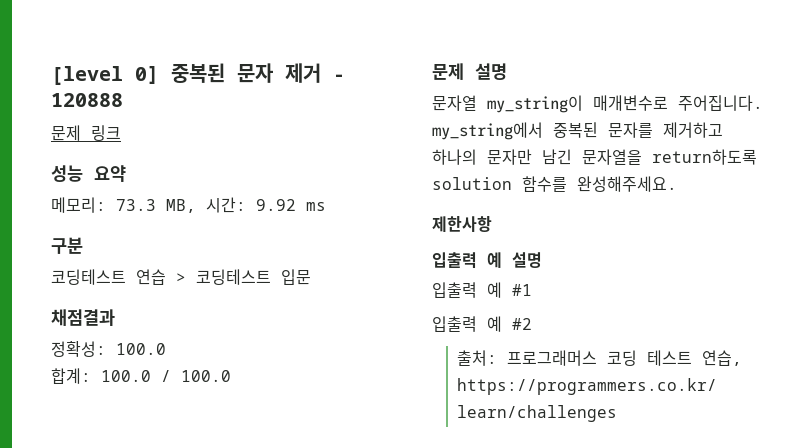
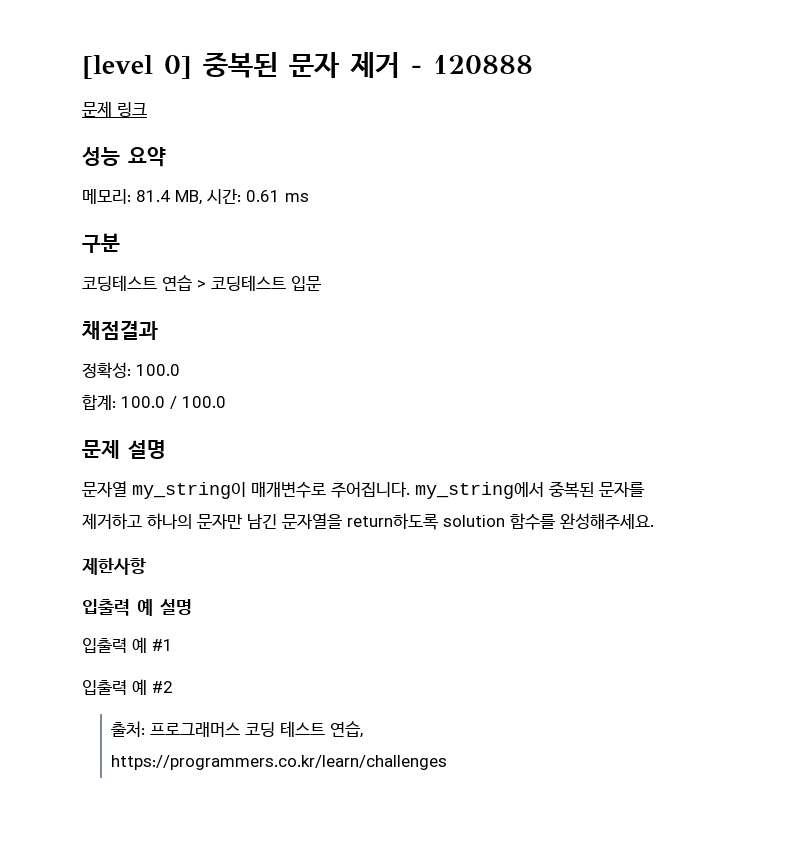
- 메모리: 73.3 MB, 시간: 9.92 ms
+ 메모리: 81.4 MB, 시간: 0.61 ms

